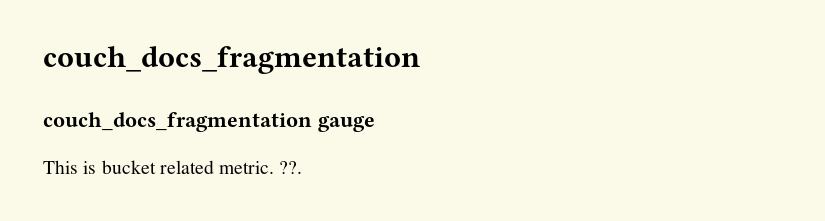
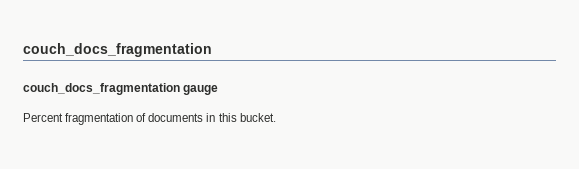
- This is bucket related metric. ??.
+ Percent fragmentation of documents in this bucket.

